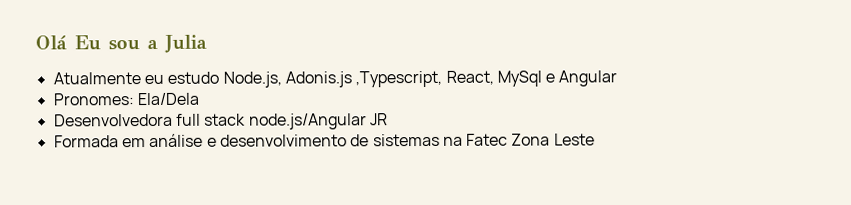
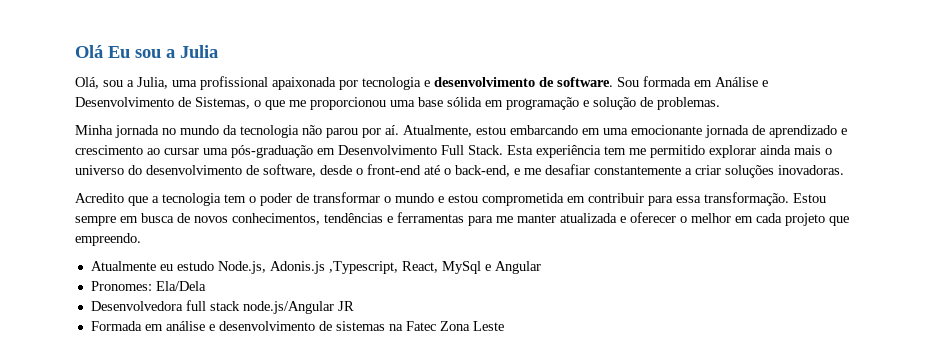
+ Olá, sou a Julia, uma profissional apaixonada por tecnologia e desenvolvimento de software. Sou formada em Análise e Desenvolvimento de Sistemas, o que me proporcionou uma base sólida em programação e solução de problemas.
+ Minha jornada no mundo da tecnologia não parou por aí. Atualmente, estou embarcando em uma emocionante jornada de aprendizado e crescimento ao cursar uma pós-graduação em Desenvolvimento Full Stack. Esta experiência tem me permitido explorar ainda mais o universo do desenvolvimento de software, desde o front-end até o back-end, e me desafiar constantemente a criar soluções inovadoras.
+ Acredito que a tecnologia tem o poder de transformar o mundo e estou comprometida em contribuir para essa transformação. Estou sempre em busca de novos conhecimentos, tendências e ferramentas para me manter atualizada e oferecer o melhor em cada projeto que empreendo.

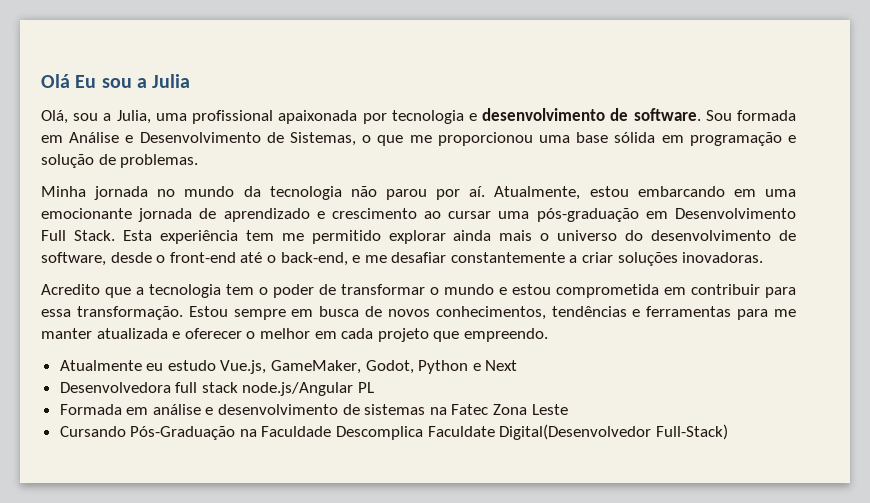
- Atualmente eu estudo Node.js, Adonis.js ,Typescript, React, MySql e Angular
- Pronomes: Ela/Dela
+ Atualmente eu estudo Vue.js, GameMaker, Godot, Python e Next
- Desenvolvedora full stack node.js/Angular JR
+ Desenvolvedora full stack node.js/Angular PL
+ Cursando Pós-Graduação na Faculdade Descomplica Faculdate Digital(Desenvolvedor Full-Stack)

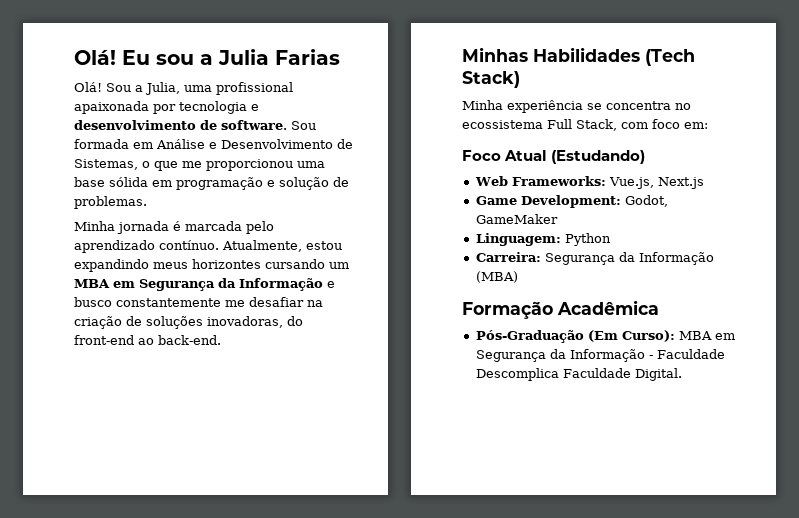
- Olá Eu sou a Julia
- Olá, sou a Julia, uma profissional apaixonada por tecnologia e desenvolvimento de software.
+ Olá! Eu sou a Julia Farias
+ Olá! Sou a Julia, uma profissional apaixonada por tecnologia e desenvolvimento de software.
- Minha jornada no mundo da tecnologia não parou por aí. Atualmente, estou embarcando em uma emocionante jornada de aprendizado e crescimento ao cursar uma pós-graduação em Desenvolvimento Full Stack. Esta experiência tem me permitido explorar ainda mais o universo do desenvolvimento de software, desde o front-end até o back-end, e me desafiar constantemente a criar soluções inovadoras.
- Acredito que a tecnologia tem o poder de transformar o mundo e estou comprometida em contribuir para essa transformação. Estou sempre em busca de novos conhecimentos, tendências e ferramentas para me manter atualizada e oferecer o melhor em cada projeto que empreendo.
- Atualmente eu estudo Vue.js, GameMaker, Godot, Python e Next
- Desenvolvedora full stack node.js/Angular PL
- Formada em análise e desenvolvimento de sistemas na Fatec Zona Leste
- Cursando Pós-Graduação na Faculdade Descomplica Faculdate Digital(Desenvolvedor Full-Stack)
+ Minha jornada é marcada pelo aprendizado contínuo. Atualmente, estou expandindo meus horizontes cursando um MBA em Segurança da Informação e busco constantemente me desafiar na criação de soluções inovadoras, do front-end ao back-end.
+ Minhas Habilidades (Tech Stack)
+ Minha experiência se concentra no ecossistema Full Stack, com foco em:
+ Foco Atual (Estudando)
+ Web Frameworks: Vue.js, Next.js
+ Game Development: Godot, GameMaker
+ Linguagem: Python
+ Carreira: Segurança da Informação (MBA)
+ Formação Acadêmica
+ Pós-Graduação (Em Curso): MBA em Segurança da Informação - Faculdade Descomplica Faculdade Digital.

